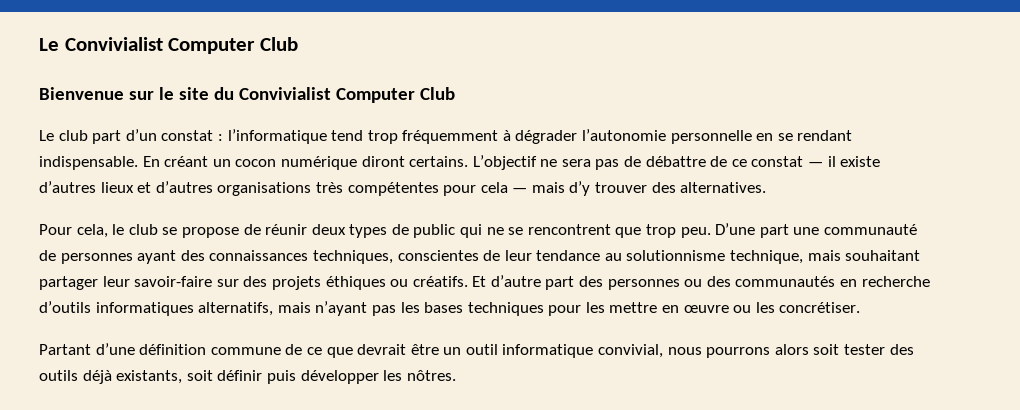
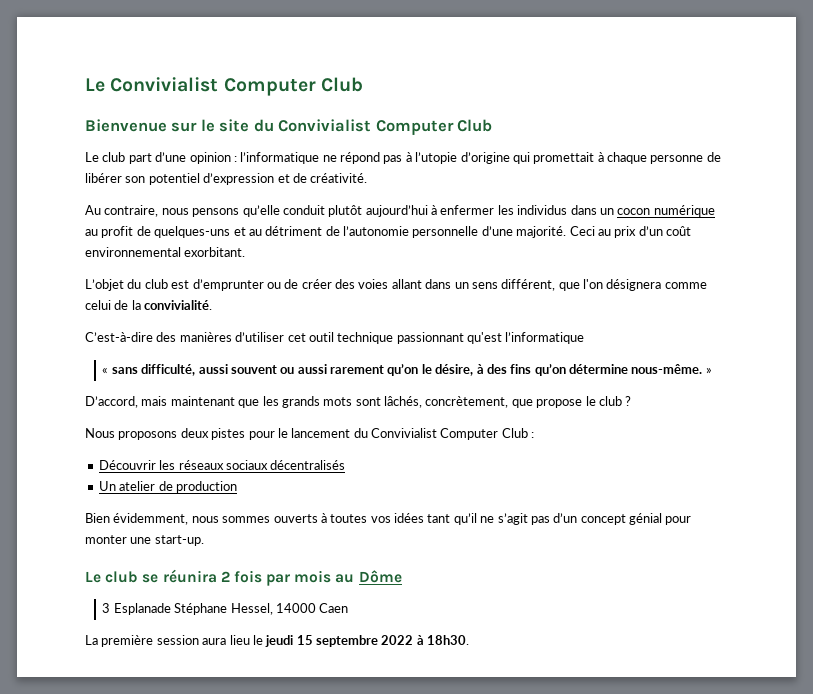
- Le club part d’un constat : l’informatique tend trop fréquemment à dégrader l’autonomie personnelle en se rendant indispensable. En créant un cocon numérique diront certains. L’objectif ne sera pas de débattre de ce constat — il existe d’autres lieux et d’autres organisations très compétentes pour cela — mais d’y trouver des alternatives.
- Pour cela, le club se propose de réunir deux types de public qui ne se rencontrent que trop peu. D’une part une communauté de personnes ayant des connaissances techniques, conscientes de leur tendance au solutionnisme technique, mais souhaitant partager leur savoir-faire sur des projets éthiques ou créatifs. Et d’autre part des personnes ou des communautés en recherche d’outils informatiques alternatifs, mais n’ayant pas les bases techniques pour les mettre en œuvre ou les concrétiser.
- Partant d’une définition commune de ce que devrait être un outil informatique convivial, nous pourrons alors soit tester des outils déjà existants, soit définir puis développer les nôtres.
+ Le club part d’une opinion : l’informatique ne répond pas à l’utopie d’origine qui promettait à chaque personne de libérer son potentiel d’expression et de créativité.
+ Au contraire, nous pensons qu’elle conduit plutôt aujourd’hui à enfermer les individus dans un cocon numérique au profit de quelques-uns et au détriment de l’autonomie personnelle d’une majorité. Ceci au prix d’un coût environnemental exorbitant.
+ L’objet du club est d’emprunter ou de créer des voies allant dans un sens différent, que l'on désignera comme celui de la convivialité.
+ C’est-à-dire des manières d’utiliser cet outil technique passionnant qu'est l’informatique
+ « sans difficulté, aussi souvent ou aussi rarement qu’on le désire, à des fins qu’on détermine nous-même. »
+ D’accord, mais maintenant que les grands mots sont lâchés, concrètement, que propose le club ?
+ Nous proposons deux pistes pour le lancement du Convivialist Computer Club :
+ Découvrir les réseaux sociaux décentralisés
+ Un atelier de production
+ Bien évidemment, nous sommes ouverts à toutes vos idées tant qu’il ne s’agit pas d’un concept génial pour monter une start-up.
+ Le club se réunira 2 fois par mois au Dôme
+ 3 Esplanade Stéphane Hessel, 14000 Caen
+ La première session aura lieu le jeudi 15 septembre 2022 à 18h30.

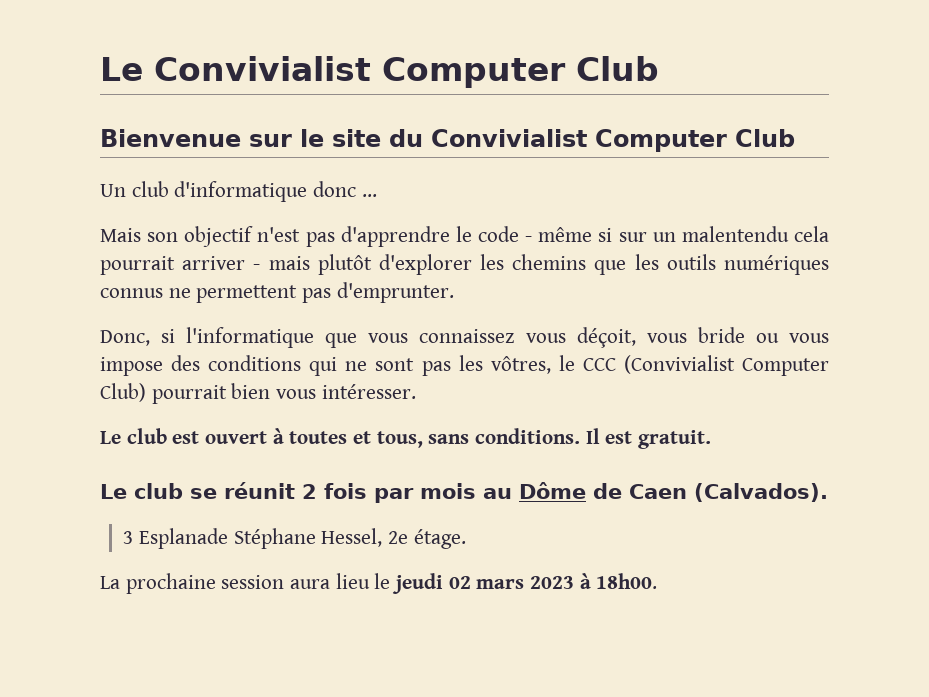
- Le club part d’une opinion : l’informatique ne répond pas à l’utopie d’origine qui promettait à chaque personne de libérer son potentiel d’expression et de créativité.
- Au contraire, nous pensons qu’elle conduit plutôt aujourd’hui à enfermer les individus dans un cocon numérique au profit de quelques-uns et au détriment de l’autonomie personnelle d’une majorité. Ceci au prix d’un coût environnemental exorbitant.
- L’objet du club est d’emprunter ou de créer des voies allant dans un sens différent, que l'on désignera comme celui de la convivialité.
- C’est-à-dire des manières d’utiliser cet outil technique passionnant qu'est l’informatique
- « sans difficulté, aussi souvent ou aussi rarement qu’on le désire, à des fins qu’on détermine nous-même. »
- D’accord, mais maintenant que les grands mots sont lâchés, concrètement, que propose le club ?
- Nous proposons deux pistes pour le lancement du Convivialist Computer Club :
- Découvrir les réseaux sociaux décentralisés
- Un atelier de production
- Bien évidemment, nous sommes ouverts à toutes vos idées tant qu’il ne s’agit pas d’un concept génial pour monter une start-up.
+ Un club d'informatique donc ...
+ Mais son objectif n'est pas d'apprendre le code - même si sur un malentendu cela pourrait arriver - mais plutôt d'explorer les chemins que les outils numériques connus ne permettent pas d'emprunter.
+ Donc, si l'informatique que vous connaissez vous déçoit, vous bride ou vous impose des conditions qui ne sont pas les vôtres, le CCC (Convivialist Computer Club) pourrait bien vous intéresser.
+ Le club est ouvert à toutes et tous, sans conditions. Il est gratuit.
- Le club se réunira 2 fois par mois au Dôme
+ Le club se réunit 2 fois par mois au Dôme de Caen (Calvados).
- 3 Esplanade Stéphane Hessel, 14000 Caen
+ 3 Esplanade Stéphane Hessel, 2e étage.
- La première session aura lieu le jeudi 15 septembre 2022 à 18h30.
+ La prochaine session aura lieu le jeudi 02 mars 2023 à 18h00.

